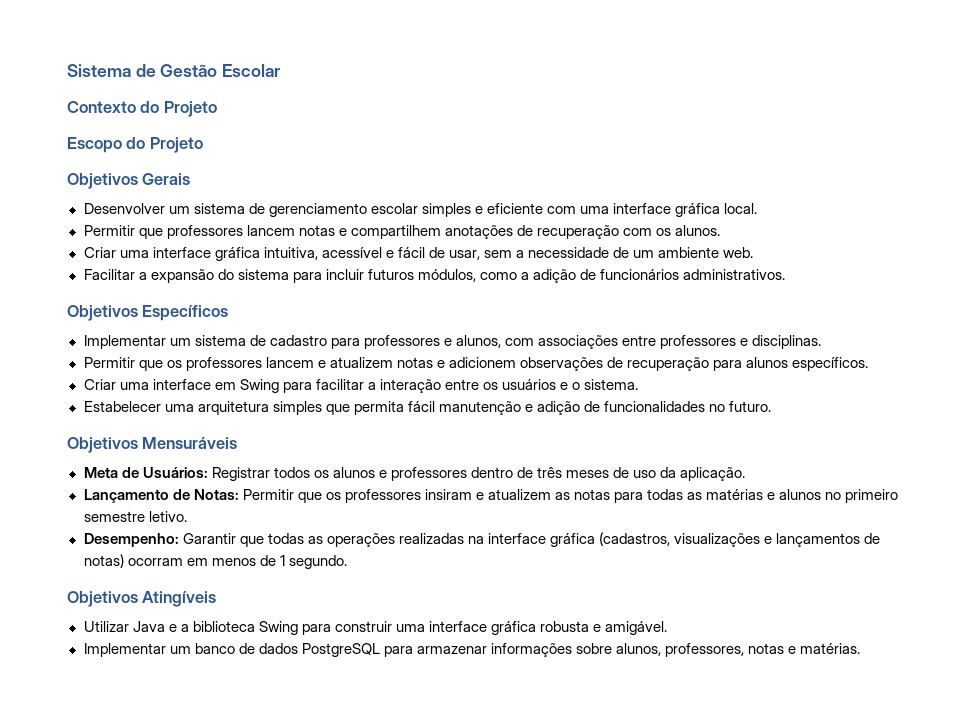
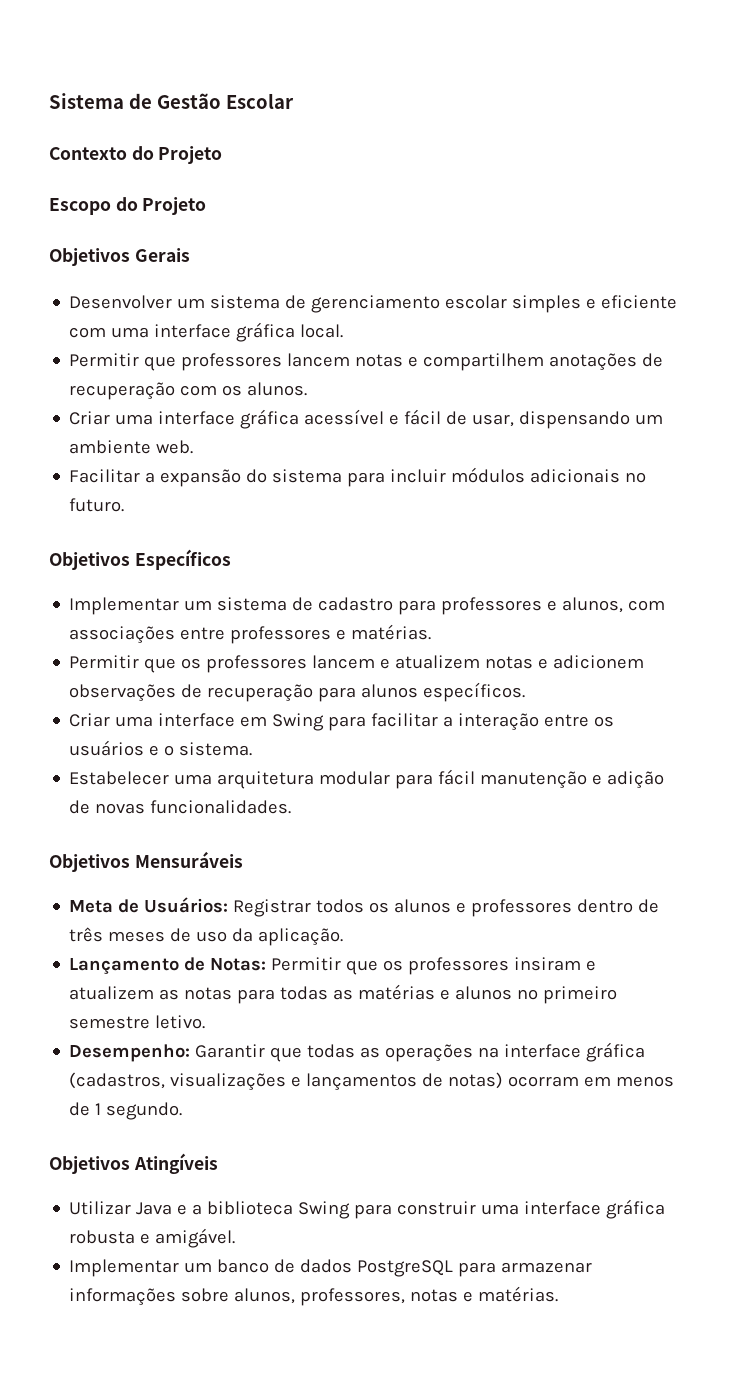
- Criar uma interface gráfica intuitiva, acessível e fácil de usar, sem a necessidade de um ambiente web.
+ Criar uma interface gráfica acessível e fácil de usar, dispensando um ambiente web.
- Facilitar a expansão do sistema para incluir futuros módulos, como a adição de funcionários administrativos.
+ Facilitar a expansão do sistema para incluir módulos adicionais no futuro.
- Implementar um sistema de cadastro para professores e alunos, com associações entre professores e disciplinas.
+ Implementar um sistema de cadastro para professores e alunos, com associações entre professores e matérias.
- Estabelecer uma arquitetura simples que permita fácil manutenção e adição de funcionalidades no futuro.
+ Estabelecer uma arquitetura modular para fácil manutenção e adição de novas funcionalidades.
- Desempenho: Garantir que todas as operações realizadas na interface gráfica (cadastros, visualizações e lançamentos de notas) ocorram em menos de 1 segundo.
+ Desempenho: Garantir que todas as operações na interface gráfica (cadastros, visualizações e lançamentos de notas) ocorram em menos de 1 segundo.

